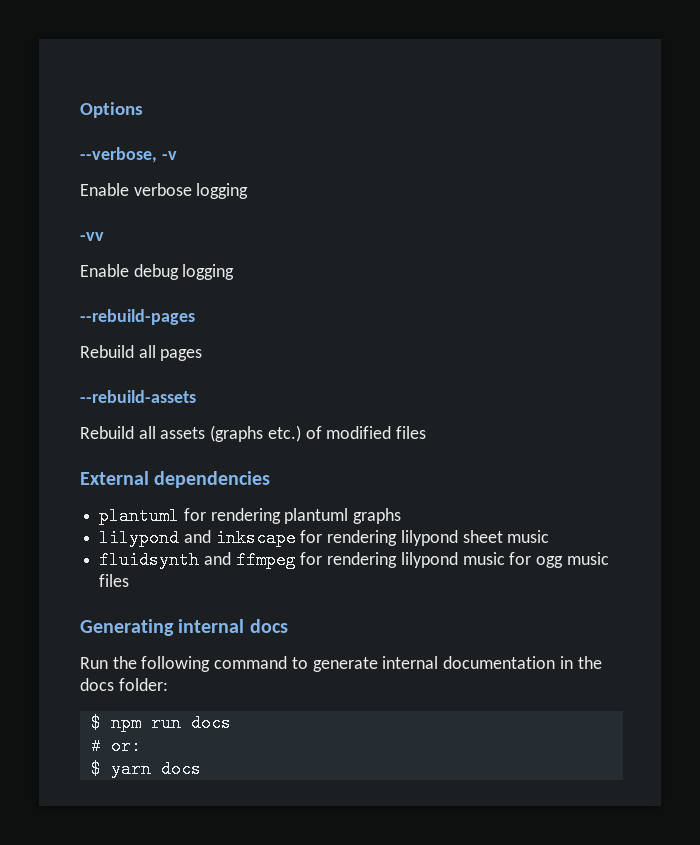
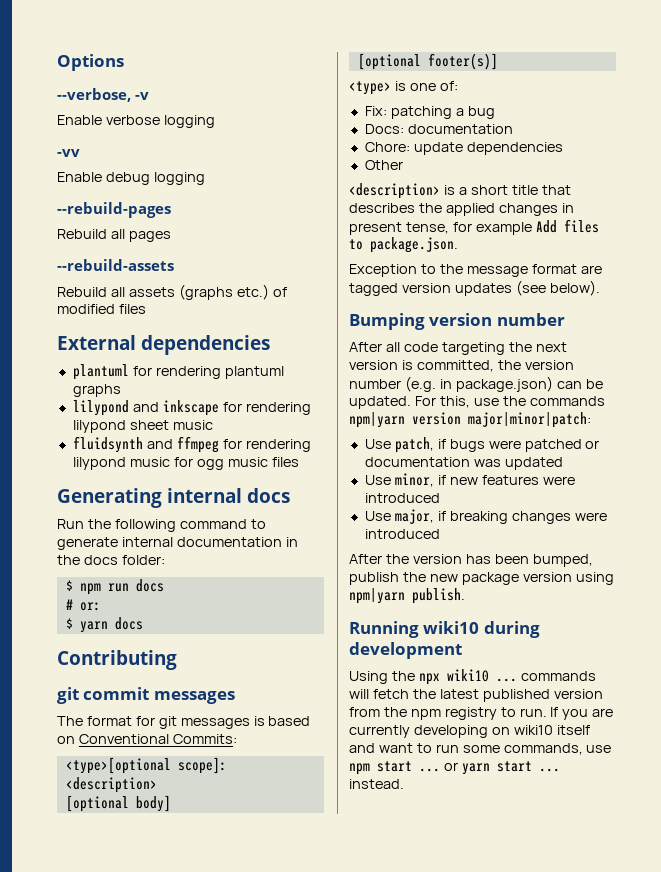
+ Contributing
+ git commit messages
+ The format for git messages is based on Conventional Commits:
+ <type>[optional scope]: <description>
+ [optional body]
+ [optional footer(s)]
+ <type> is one of:
+ Fix: patching a bug
+ Docs: documentation
+ Chore: update dependencies
+ Other
+ <description> is a short title that describes the applied changes in present tense, for example Add files to package.json.
+ Exception to the message format are tagged version updates (see below).
+ Bumping version number
+ After all code targeting the next version is committed, the version number (e.g. in package.json) can be updated. For this, use the commands npm|yarn version major|minor|patch:
+ Use patch, if bugs were patched or documentation was updated
+ Use minor, if new features were introduced
+ Use major, if breaking changes were introduced
+ After the version has been bumped, publish the new package version using npm|yarn publish.
+ Running wiki10 during development
+ Using the npx wiki10 ... commands will fetch the latest published version from the npm registry to run. If you are currently developing on wiki10 itself and want to run some commands, use npm start ... or yarn start ... instead.

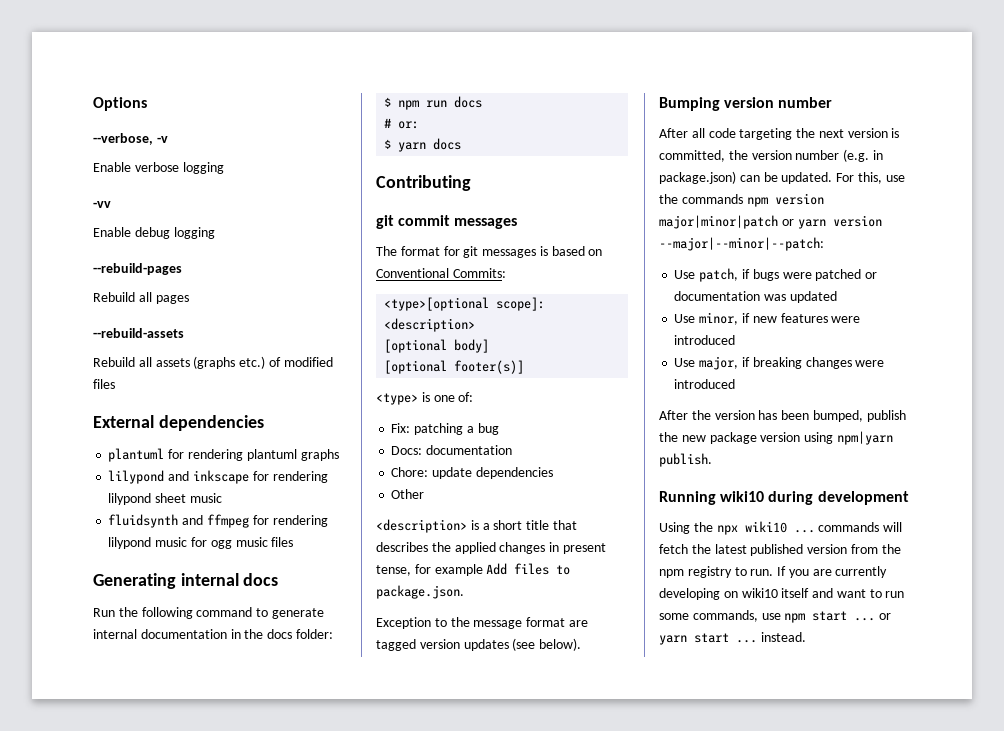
- For this, use the commands npm|yarn version major|minor|patch:
+ For this, use the commands npm version major|minor|patch or yarn version --major|--minor|--patch:

